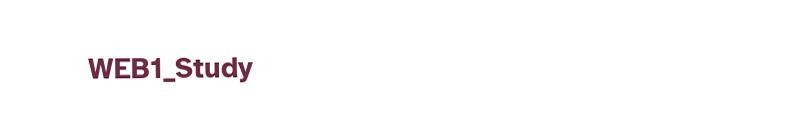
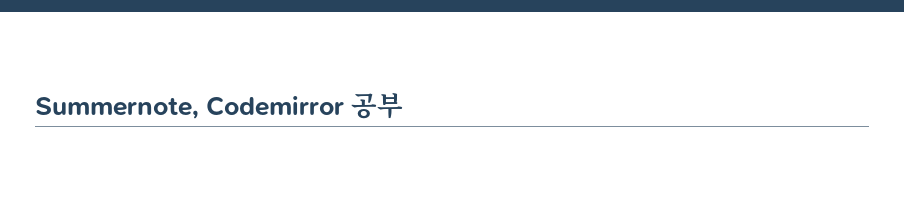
- WEB1_Study
+ Summernote, Codemirror 공부

